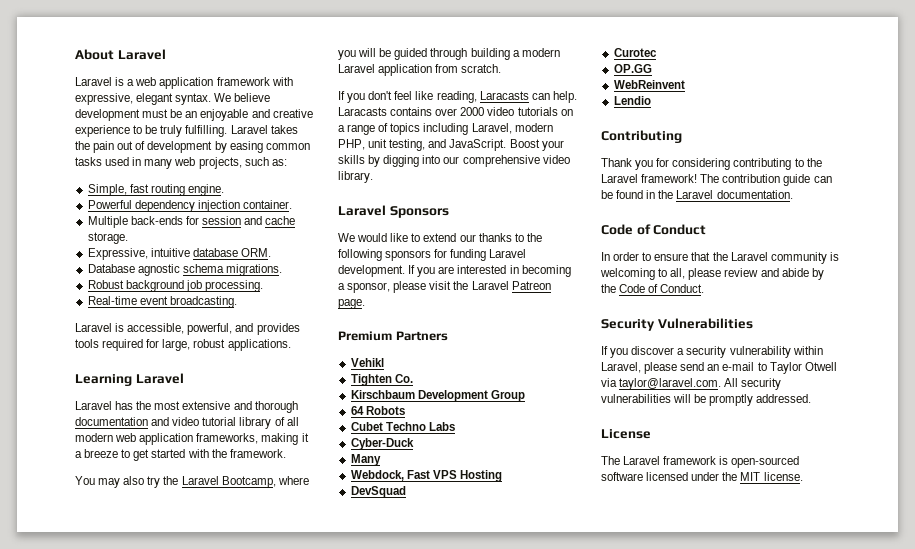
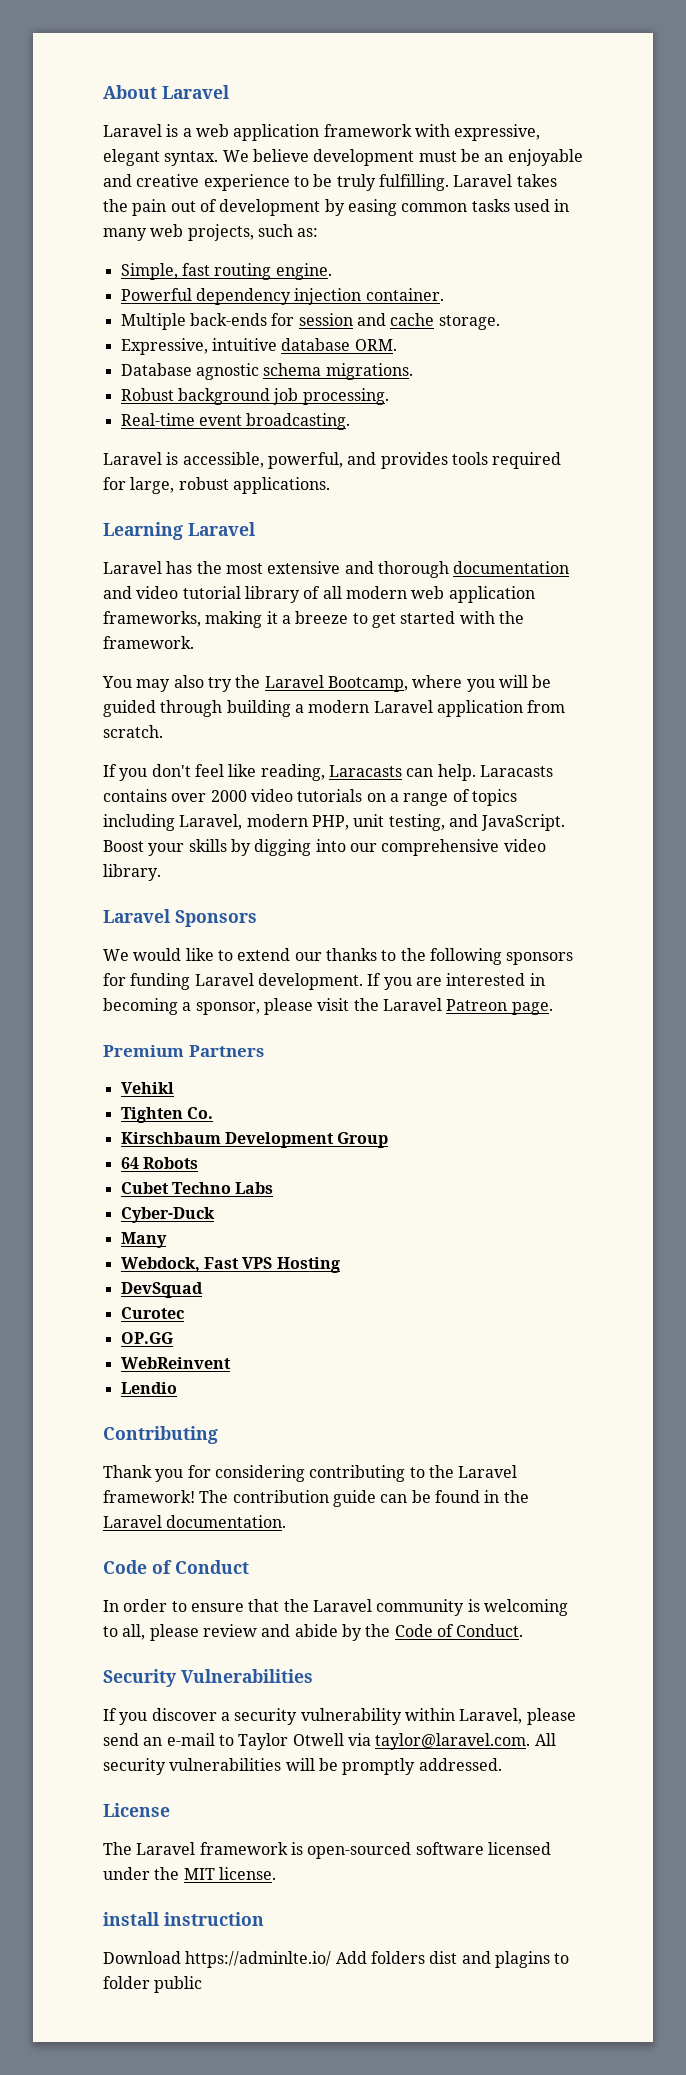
+ install instruction
+ Download https://adminlte.io/ Add folders dist and plagins to folder public

